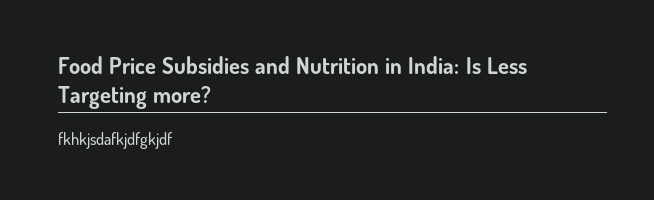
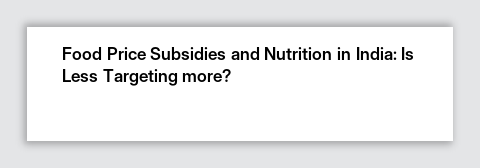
- fkhkjsdafkjdfgkjdf

